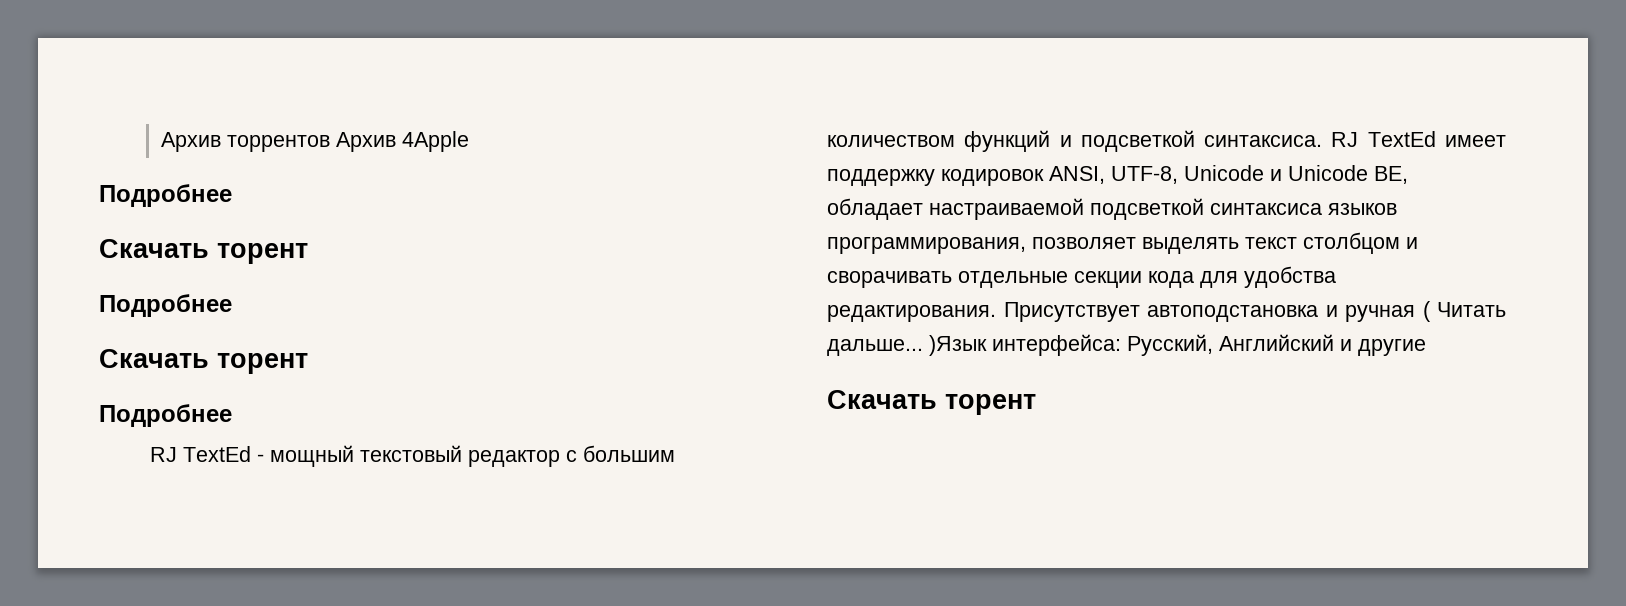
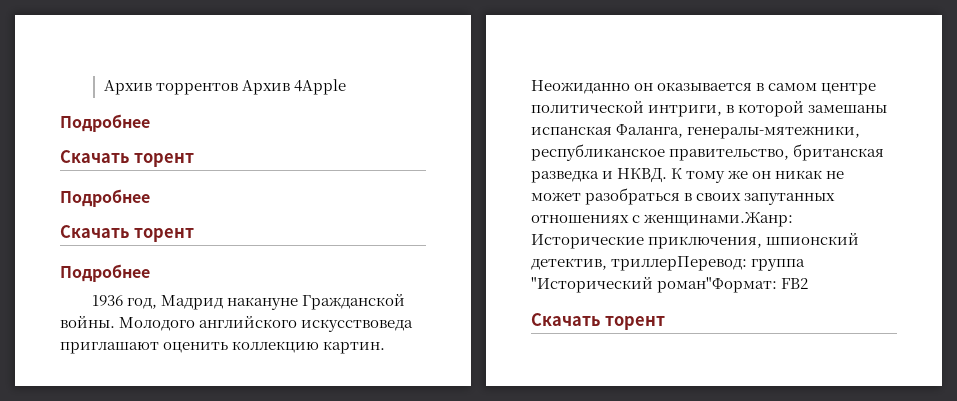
- RJ TextEd - мощный текстовый редактор с большим количеством функций и подсветкой синтаксиса. RJ TextEd имеет поддержку кодировок ANSI, UTF-8, Unicode и Unicode BE, обладает настраиваемой подсветкой синтаксиса языков программирования, позволяет выделять текст столбцом и сворачивать отдельные секции кода для удобства редактирования. Присутствует автоподстановка и ручная ( Читать дальше... )Язык интерфейса: Русский, Английский и другие
+ 1936 год, Мадрид накануне Гражданской войны. Молодого английского искусствоведа приглашают оценить коллекцию картин. Неожиданно он оказывается в самом центре политической интриги, в которой замешаны испанская Фаланга, генералы-мятежники, республиканское правительство, британская разведка и НКВД. К тому же он никак не может разобраться в своих запутанных отношениях с женщинами.Жанр: Исторические приключения, шпионский детектив, триллерПеревод: группа "Исторический роман"Формат: FB2

